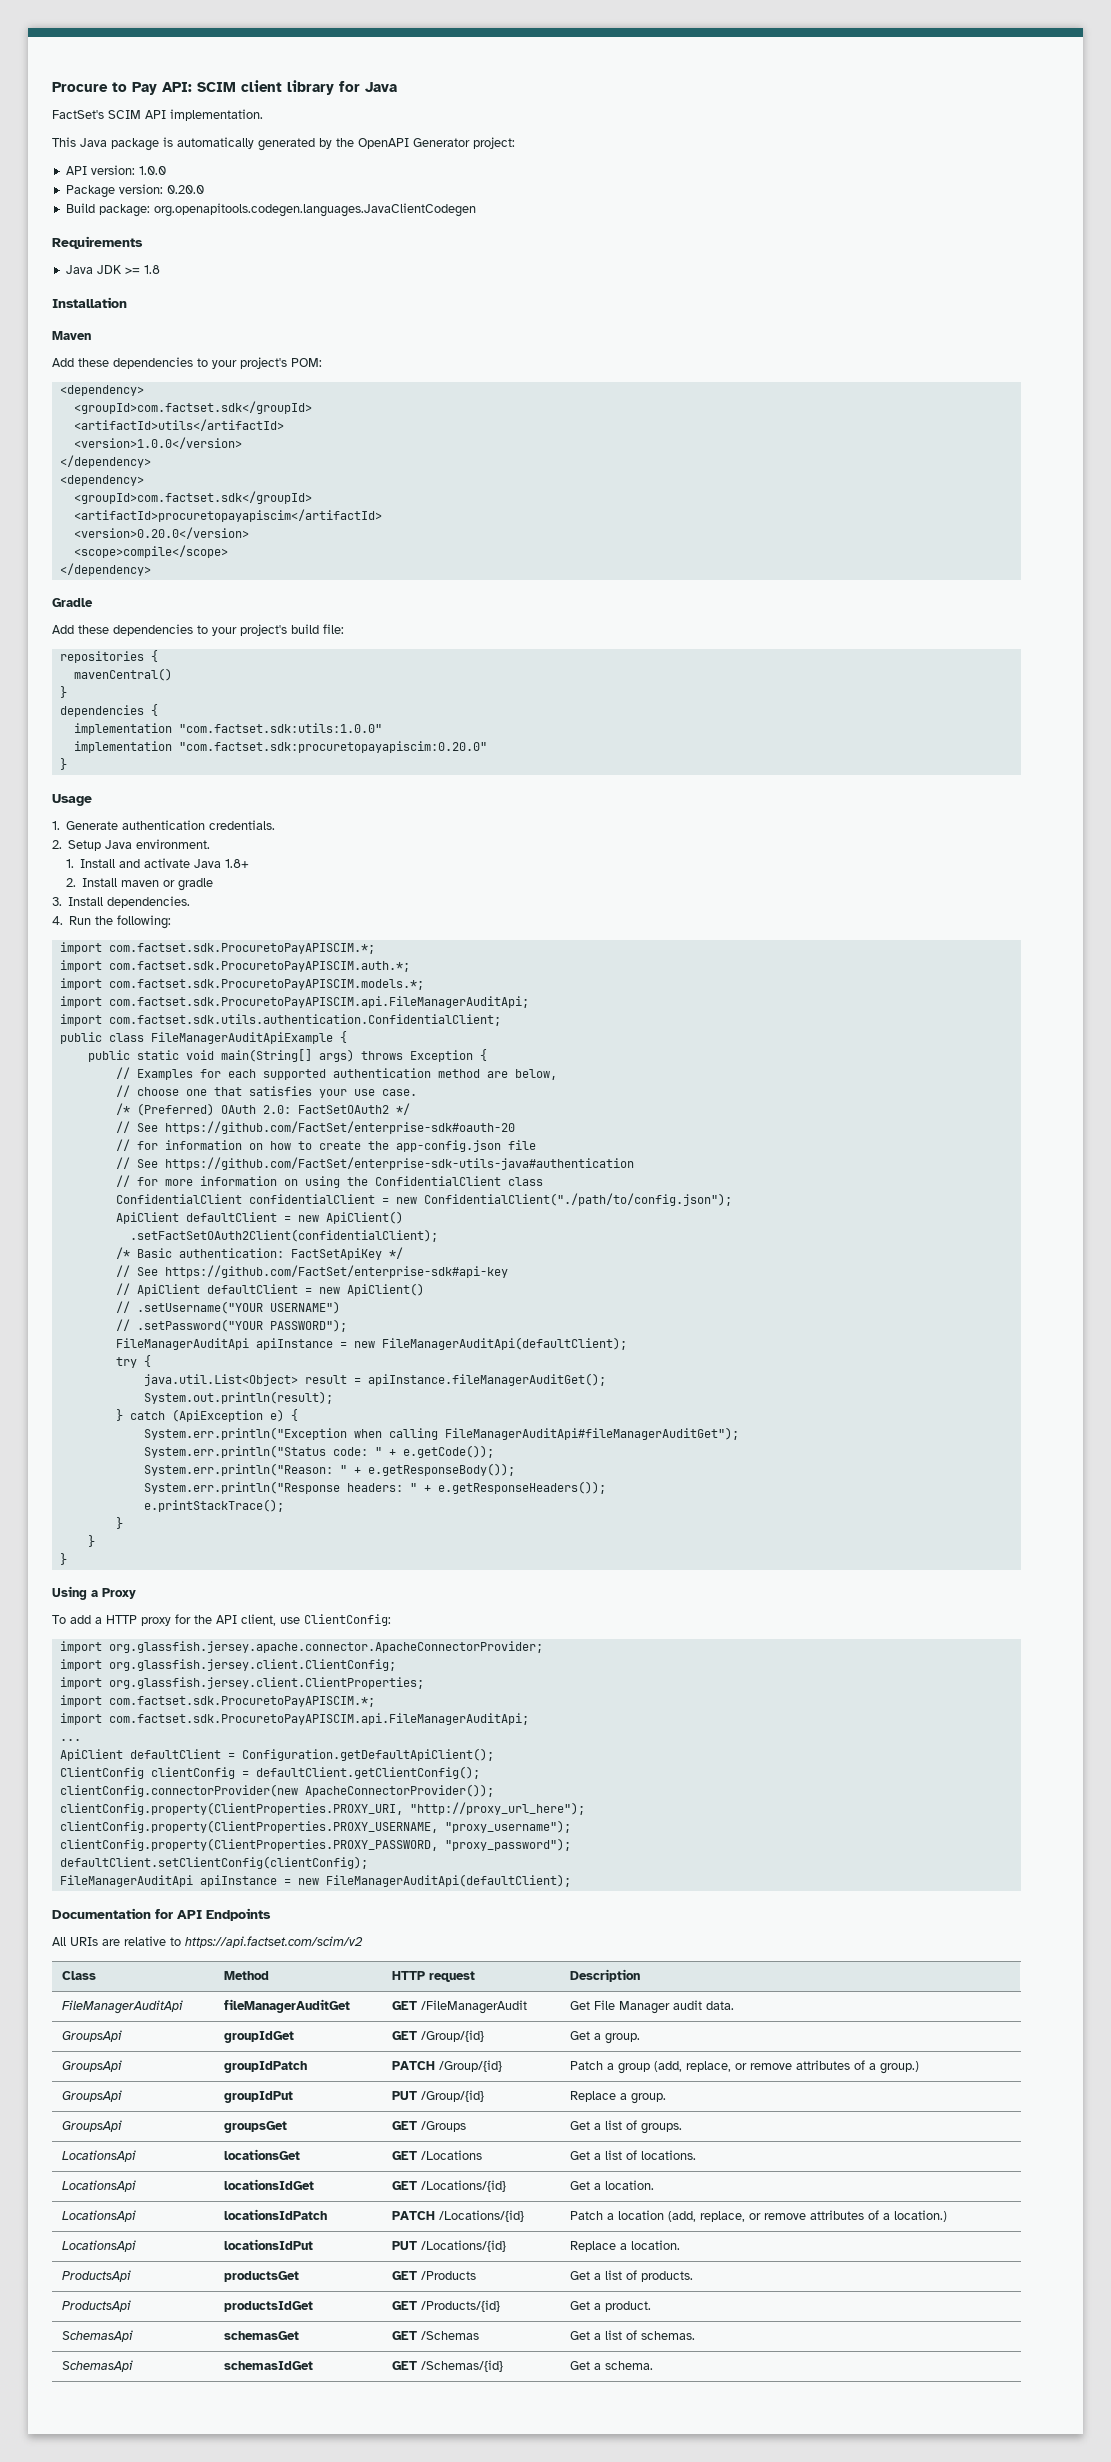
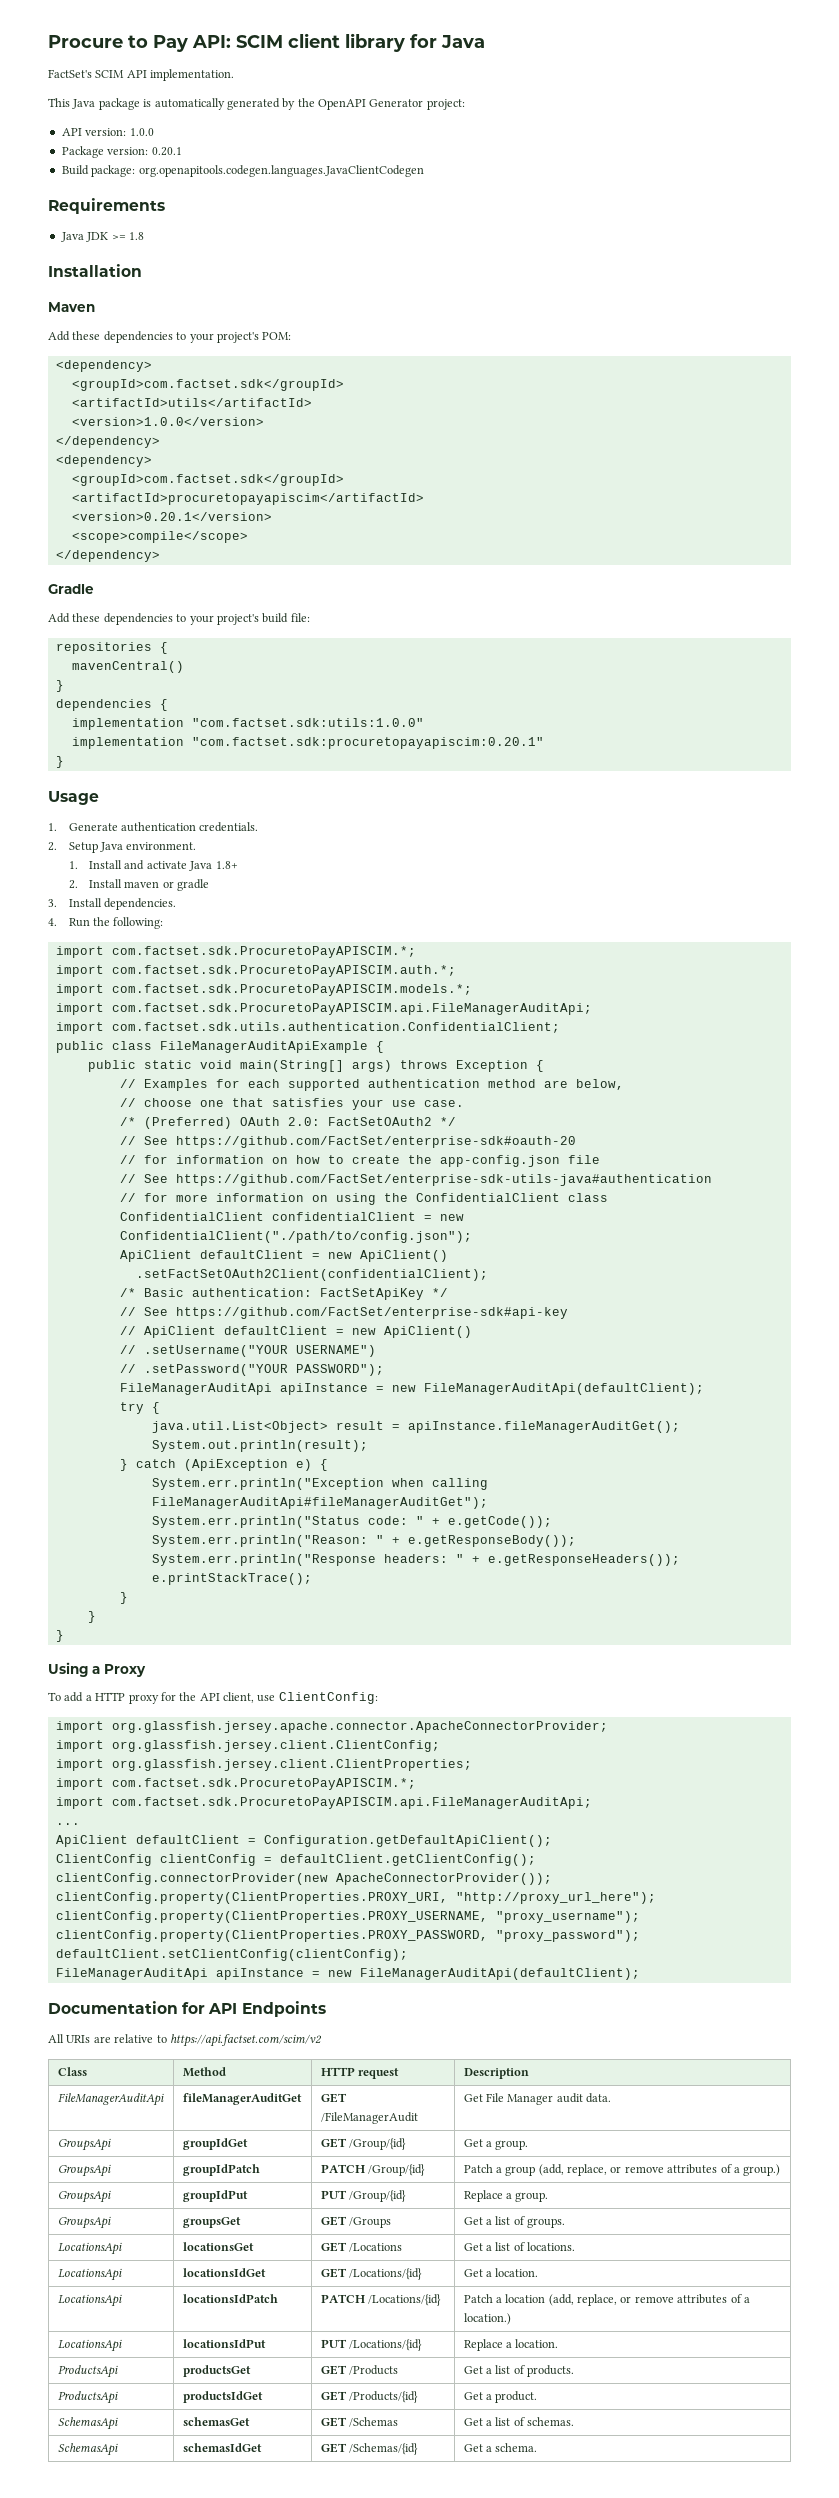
- Package version: 0.20.0
+ Package version: 0.20.1
- <version>0.20.0</version>
+ <version>0.20.1</version>
- implementation "com.factset.sdk:procuretopayapiscim:0.20.0"
+ implementation "com.factset.sdk:procuretopayapiscim:0.20.1"

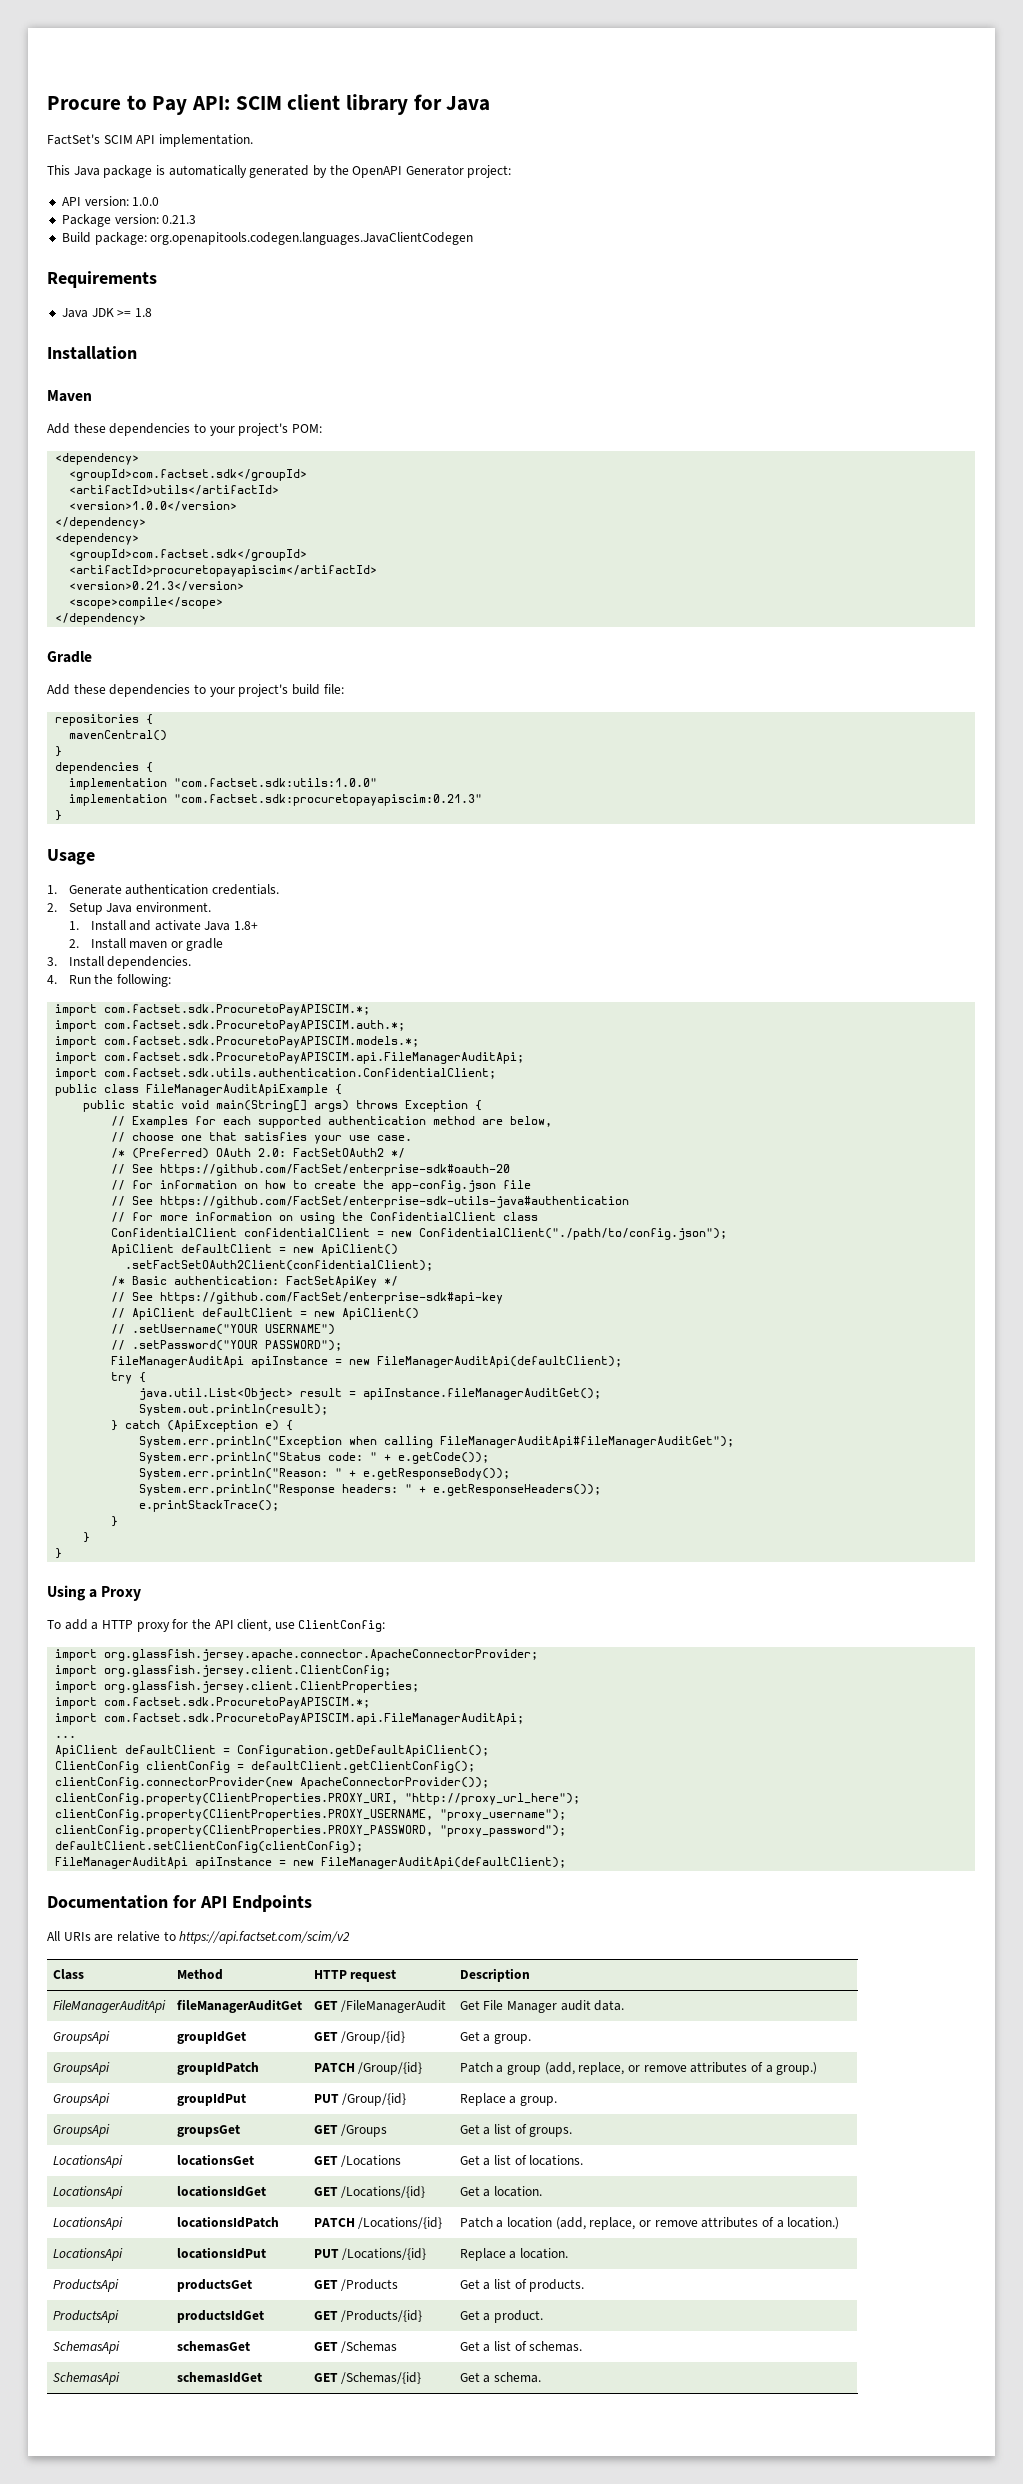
- Package version: 0.20.1
+ Package version: 0.21.3
- <version>0.20.1</version>
+ <version>0.21.3</version>
- implementation "com.factset.sdk:procuretopayapiscim:0.20.1"
+ implementation "com.factset.sdk:procuretopayapiscim:0.21.3"

